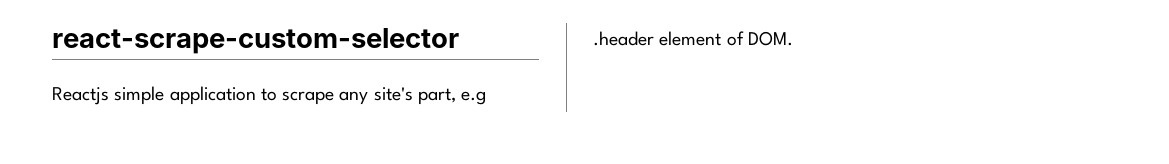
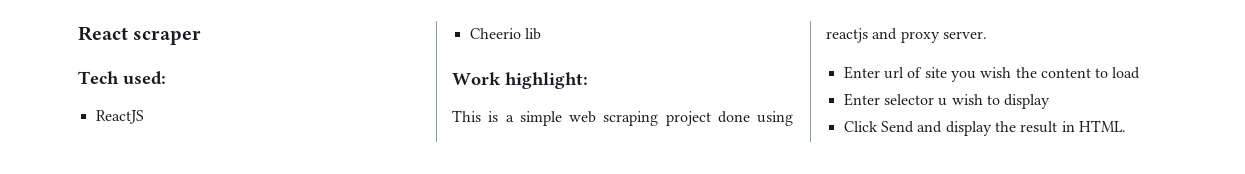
- react-scrape-custom-selector
- Reactjs simple application to scrape any site's part, e.g .header element of DOM.
+ React scraper
+ Tech used:
+ ReactJS
+ Cheerio lib
+ Work highlight:
+ This is a simple web scraping project done using reactjs and proxy server.
+ Enter url of site you wish the content to load
+ Enter selector u wish to display
+ Click Send and display the result in HTML.

